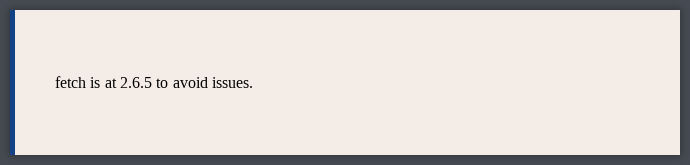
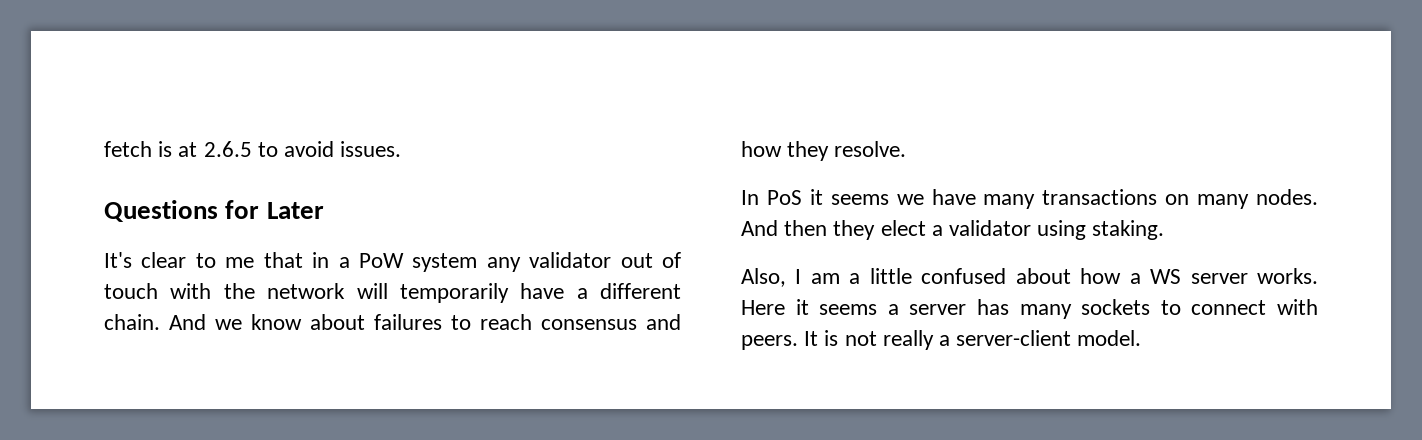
+ Questions for Later
+ It's clear to me that in a PoW system any validator out of touch with the network will temporarily have a different chain. And we know about failures to reach consensus and how they resolve.
+ In PoS it seems we have many transactions on many nodes. And then they elect a validator using staking.
+ Also, I am a little confused about how a WS server works. Here it seems a server has many sockets to connect with peers. It is not really a server-client model.

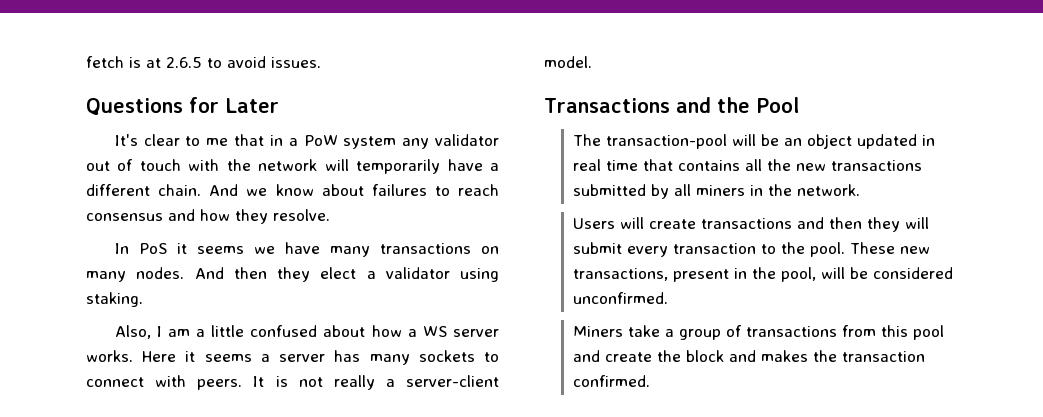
+ Transactions and the Pool
+ The transaction-pool will be an object updated in real time that contains all the new transactions submitted by all miners in the network.
+ Users will create transactions and then they will submit every transaction to the pool. These new transactions, present in the pool, will be considered unconfirmed.
+ Miners take a group of transactions from this pool and create the block and makes the transaction confirmed.

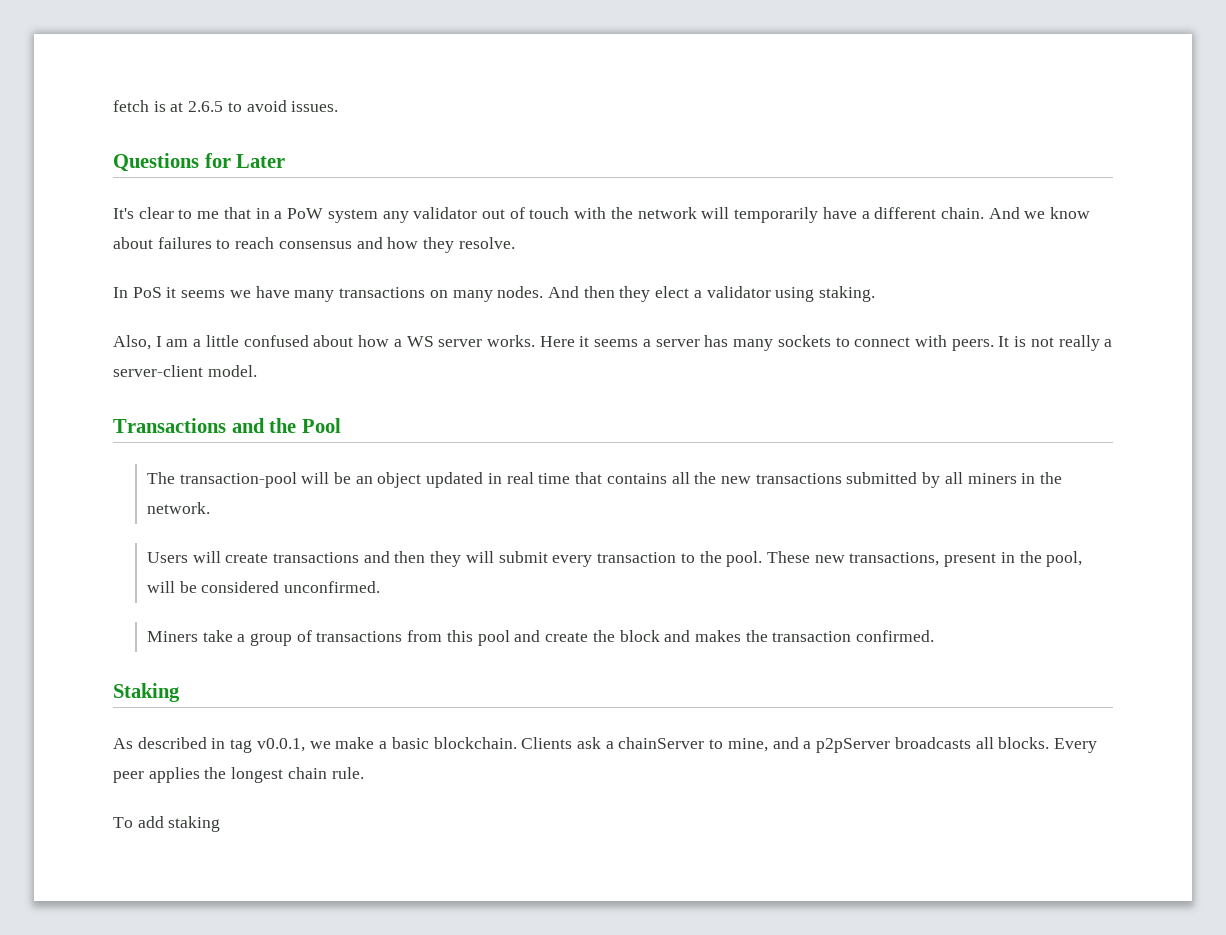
+ Staking
+ As described in tag v0.0.1, we make a basic blockchain. Clients ask a chainServer to mine, and a p2pServer broadcasts all blocks. Every peer applies the longest chain rule.
+ To add staking

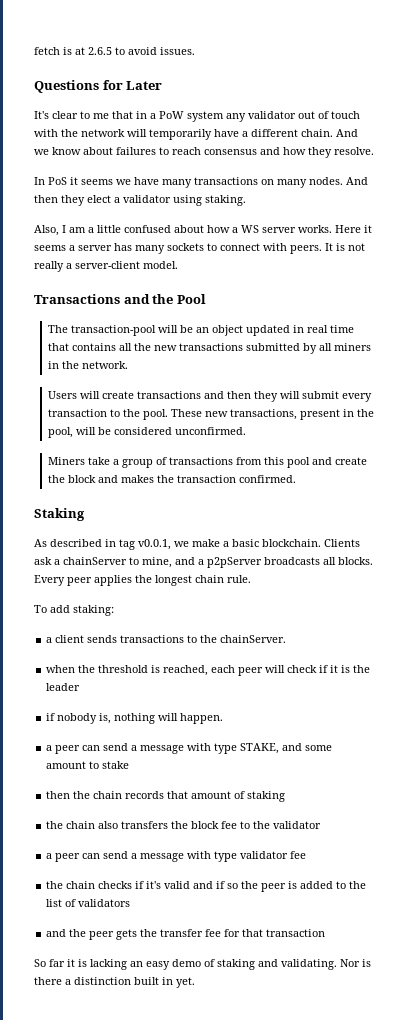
- To add staking
+ To add staking:
+ a client sends transactions to the chainServer.
+ when the threshold is reached, each peer will check if it is the leader
+ if nobody is, nothing will happen.
+ a peer can send a message with type STAKE, and some amount to stake
+ then the chain records that amount of staking
+ the chain also transfers the block fee to the validator
+ a peer can send a message with type validator fee
+ the chain checks if it's valid and if so the peer is added to the list of validators
+ and the peer gets the transfer fee for that transaction
+ So far it is lacking an easy demo of staking and validating. Nor is there a distinction built in yet.

